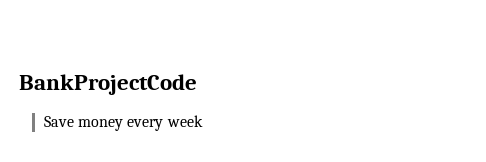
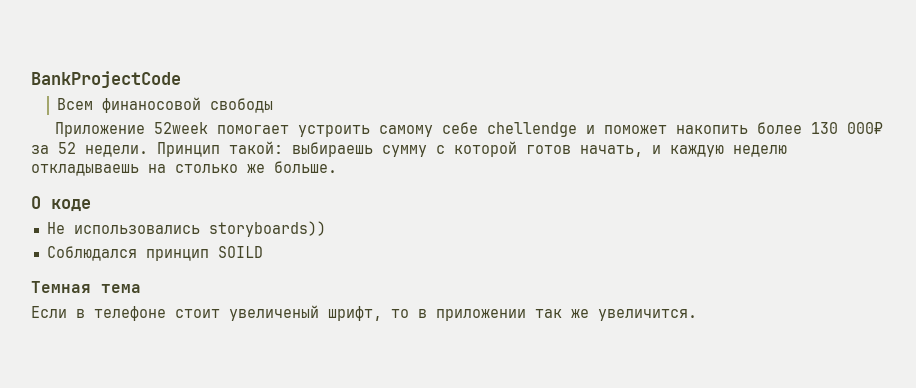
- Save money every week
+ Всем финаносовой свободы
+ Приложение 52week помогает устроить самому себе chellendge и поможет накопить более 130 000₽ за 52 недели. Принцип такой: выбираешь сумму с которой готов начать, и каждую неделю откладываешь на столько же больше.
+ О коде
+ Не использовались storyboards))
+ Соблюдался принцип SOILD
+ Темная тема
+ Если в телефоне стоит увеличеный шрифт, то в приложении так же увеличится.

